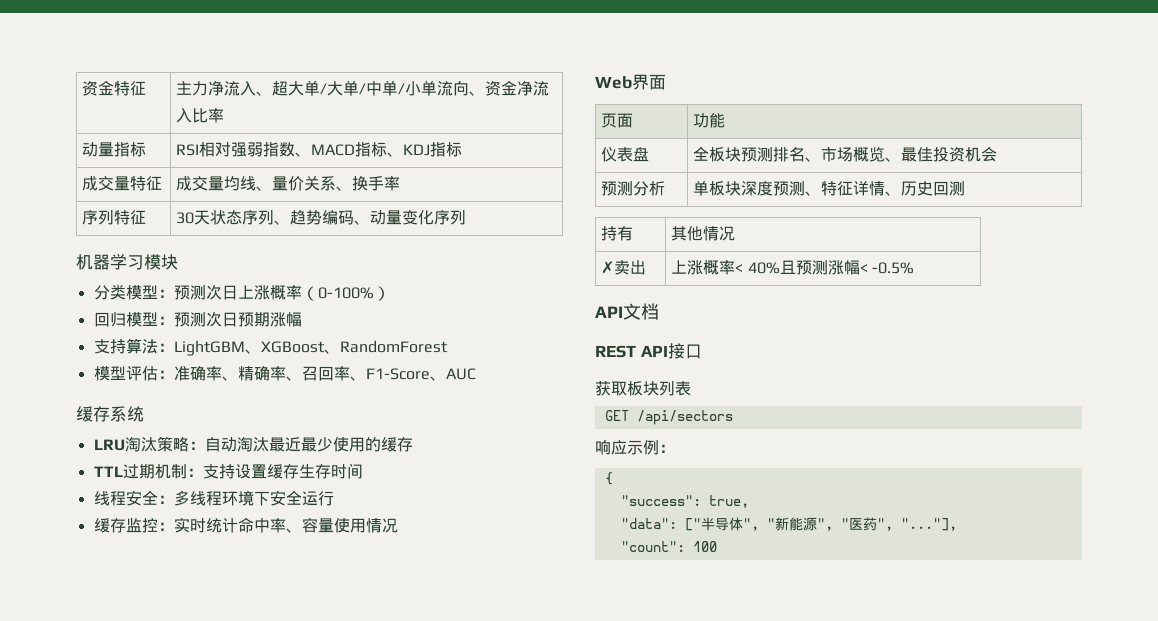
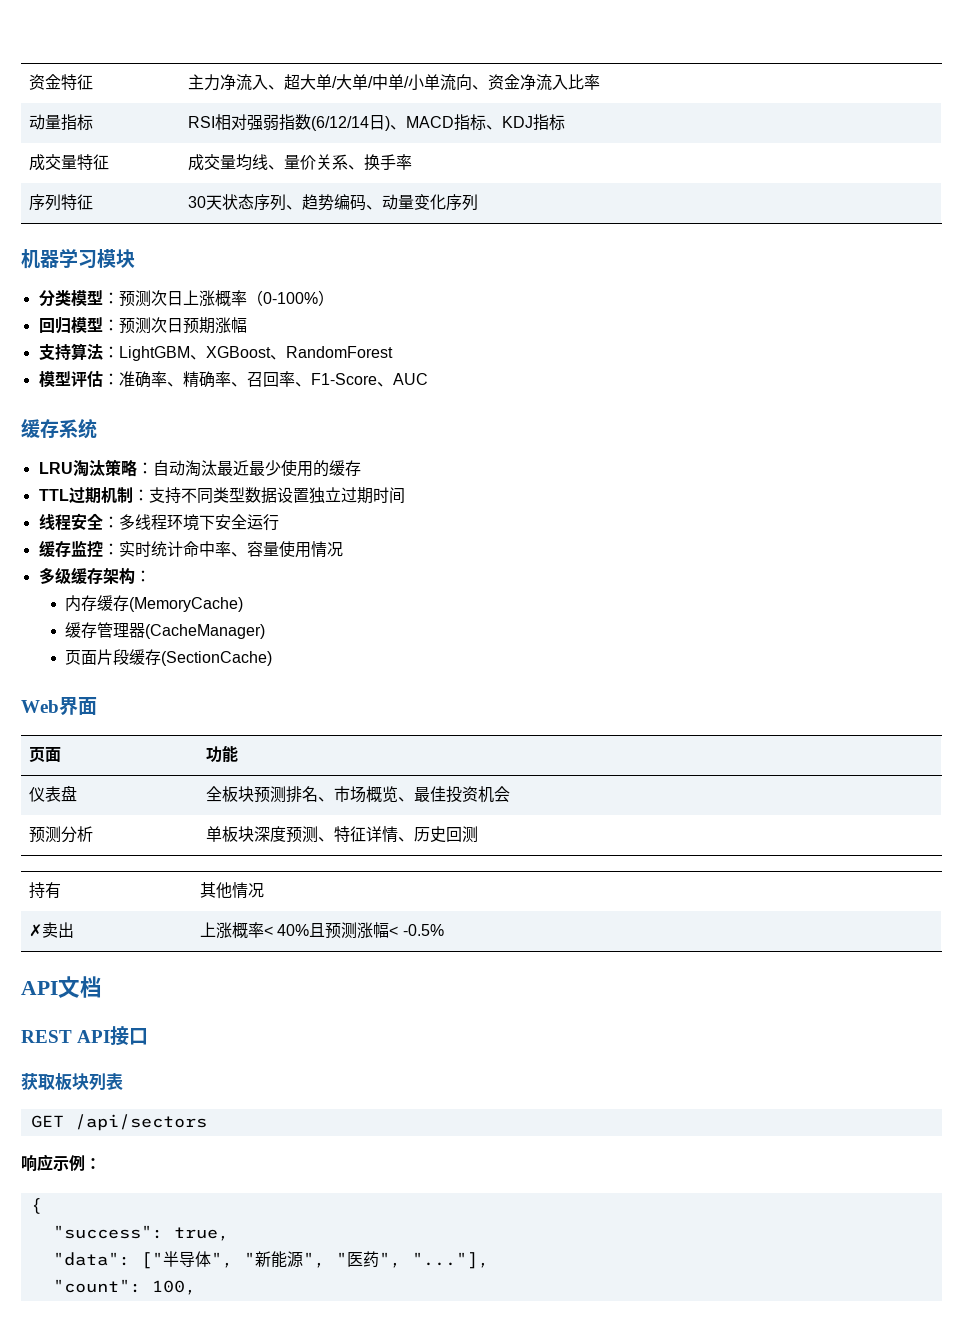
- 动量指标 | RSI相对强弱指数、MACD指标、KDJ指标
+ 动量指标 | RSI相对强弱指数(6/12/14日)、MACD指标、KDJ指标
- TTL过期机制：支持设置缓存生存时间
+ TTL过期机制：支持不同类型数据设置独立过期时间
+ 多级缓存架构：
+ 内存缓存(MemoryCache)
+ 缓存管理器(CacheManager)
+ 页面片段缓存(SectionCache)
- "count": 100
+ "count": 100,

